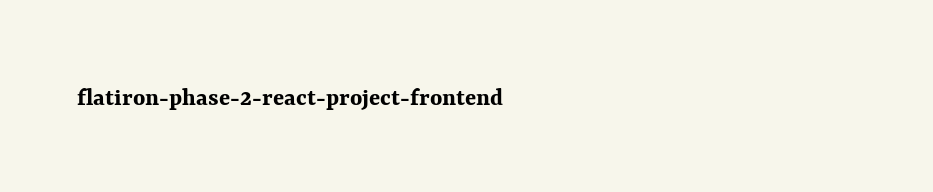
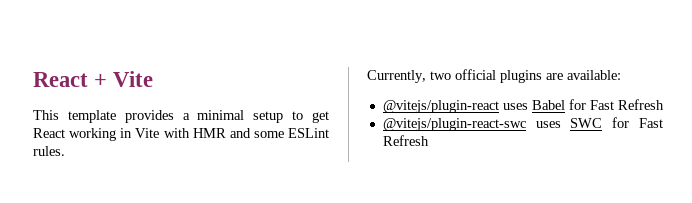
- flatiron-phase-2-react-project-frontend
+ React + Vite
+ This template provides a minimal setup to get React working in Vite with HMR and some ESLint rules.
+ Currently, two official plugins are available:
+ @vitejs/plugin-react uses Babel for Fast Refresh
+ @vitejs/plugin-react-swc uses SWC for Fast Refresh

